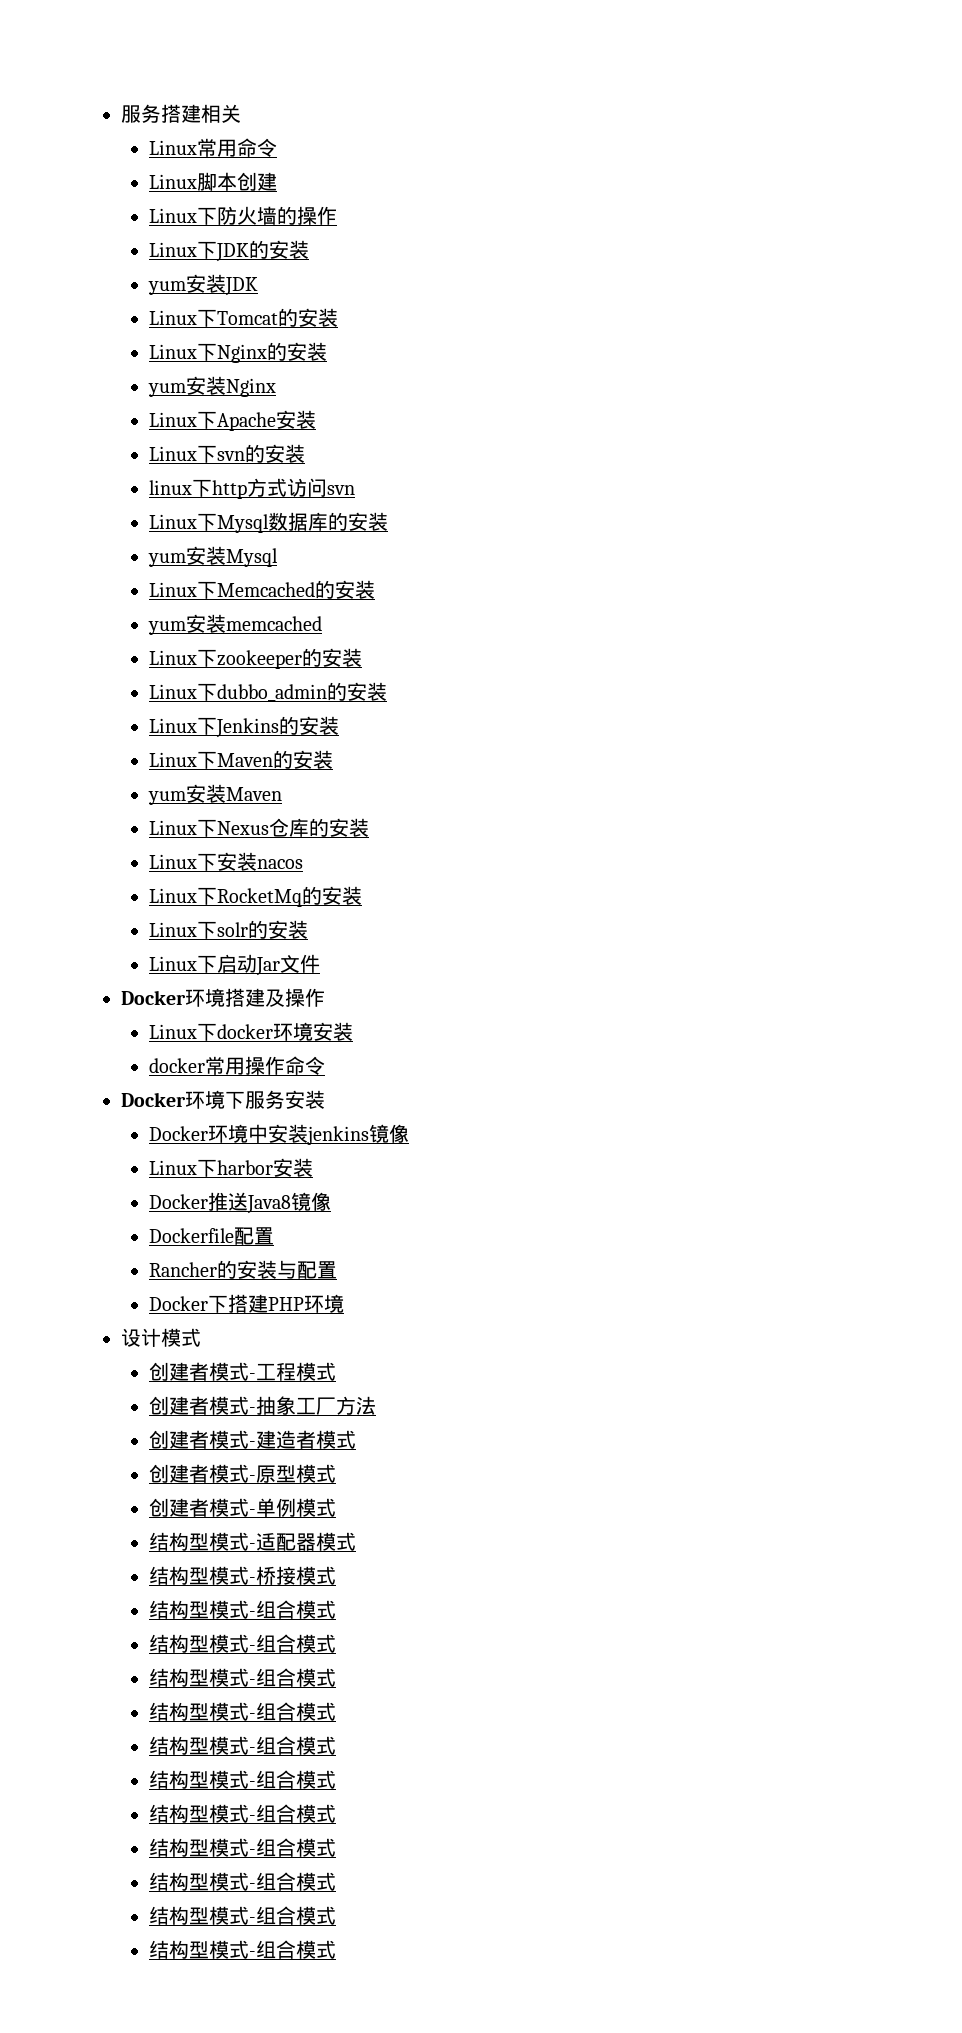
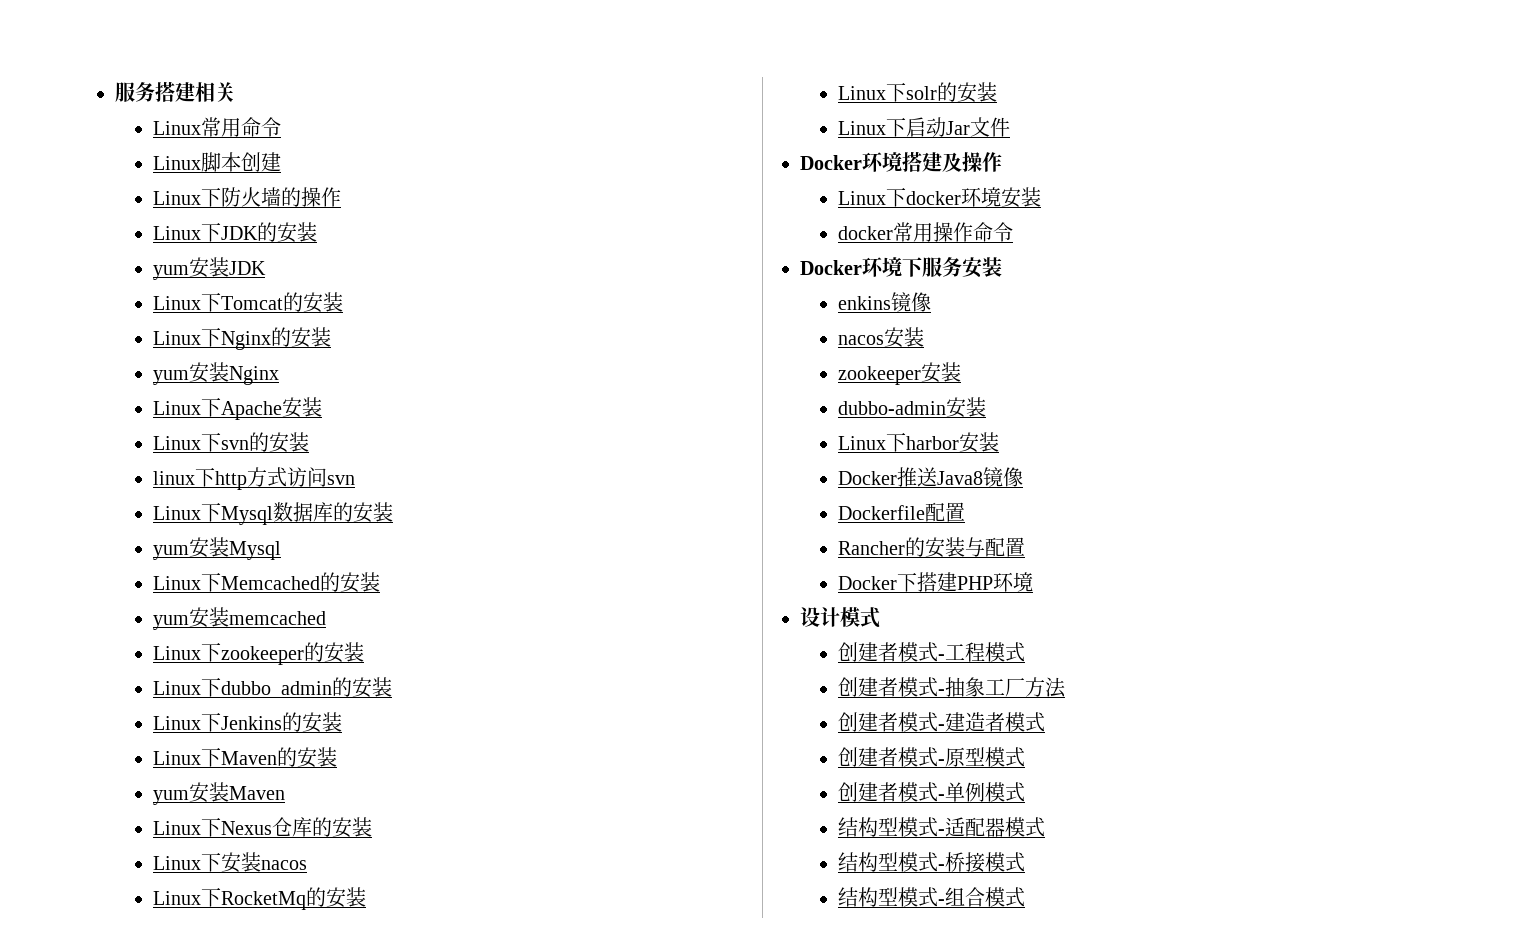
- Docker环境中安装jenkins镜像
+ enkins镜像
+ nacos安装
+ zookeeper安装
+ dubbo-admin安装
  结构型模式-桥接模式
- 结构型模式-组合模式
- 结构型模式-组合模式
- 结构型模式-组合模式
- 结构型模式-组合模式
- 结构型模式-组合模式
- 结构型模式-组合模式
- 结构型模式-组合模式
- 结构型模式-组合模式
- 结构型模式-组合模式
- 结构型模式-组合模式

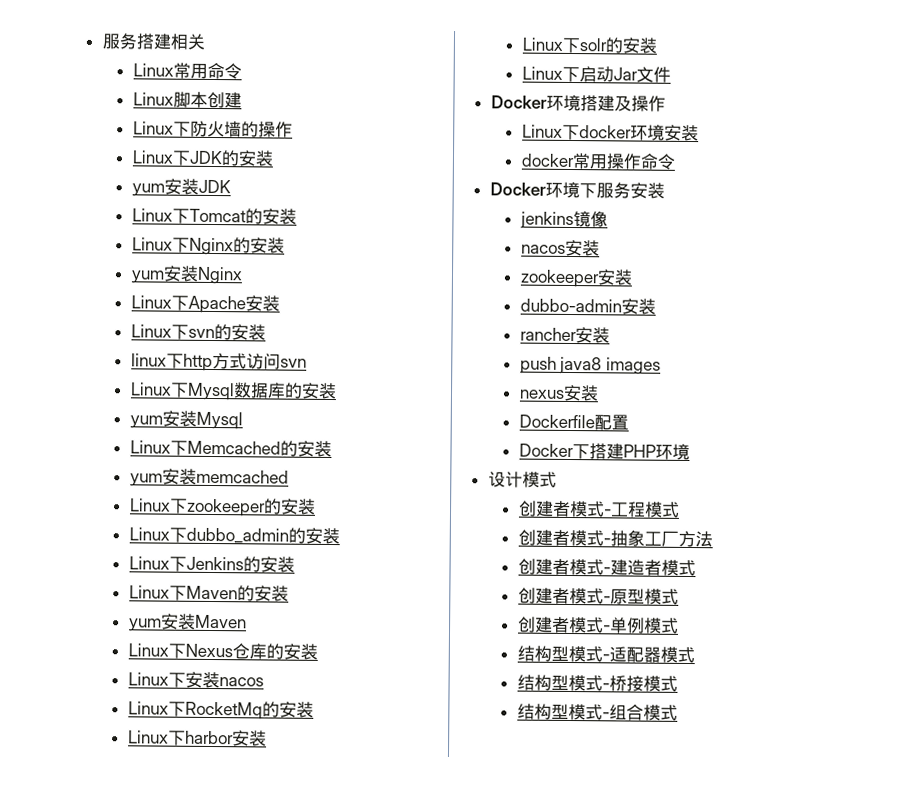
+ Linux下harbor安装
- enkins镜像
+ jenkins镜像
- Linux下harbor安装
- Docker推送Java8镜像
+ rancher安装
+ push java8 images
+ nexus安装
  Dockerfile配置
- Rancher的安装与配置

